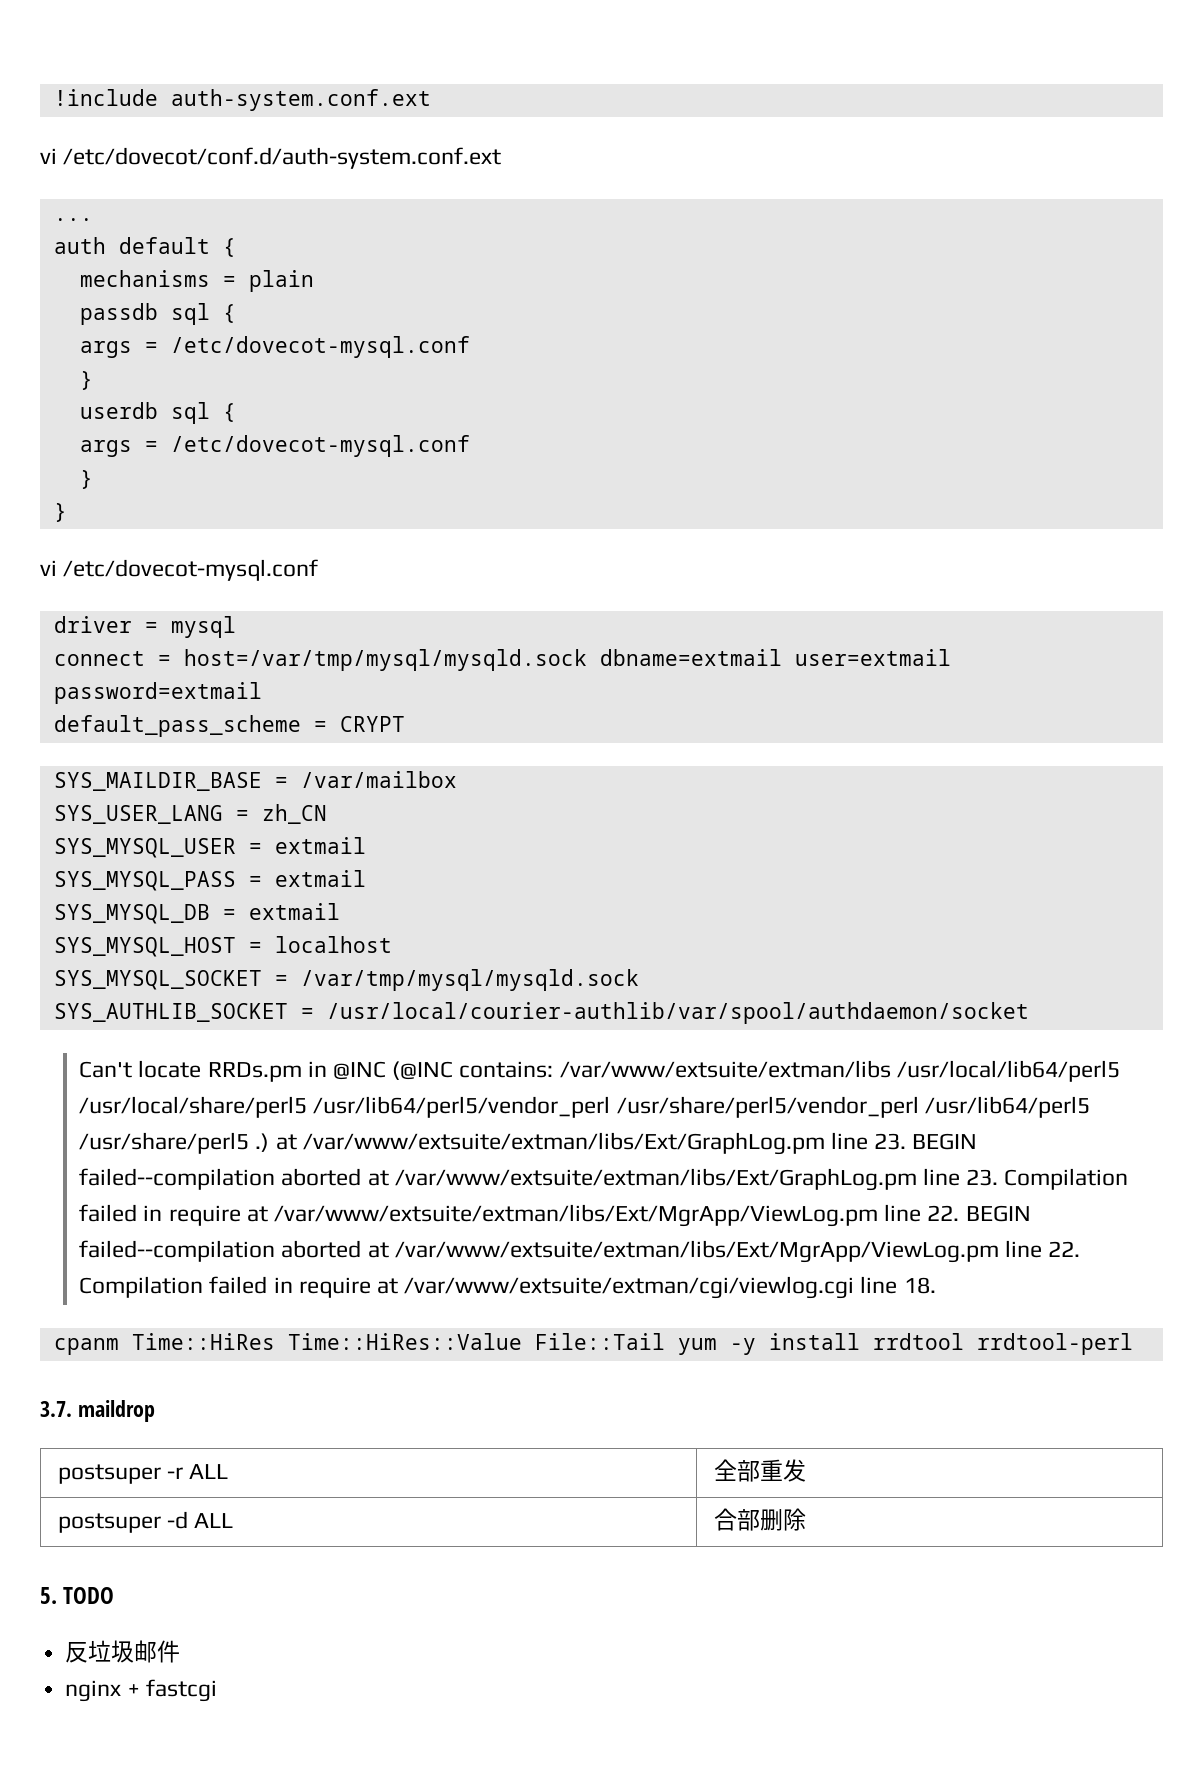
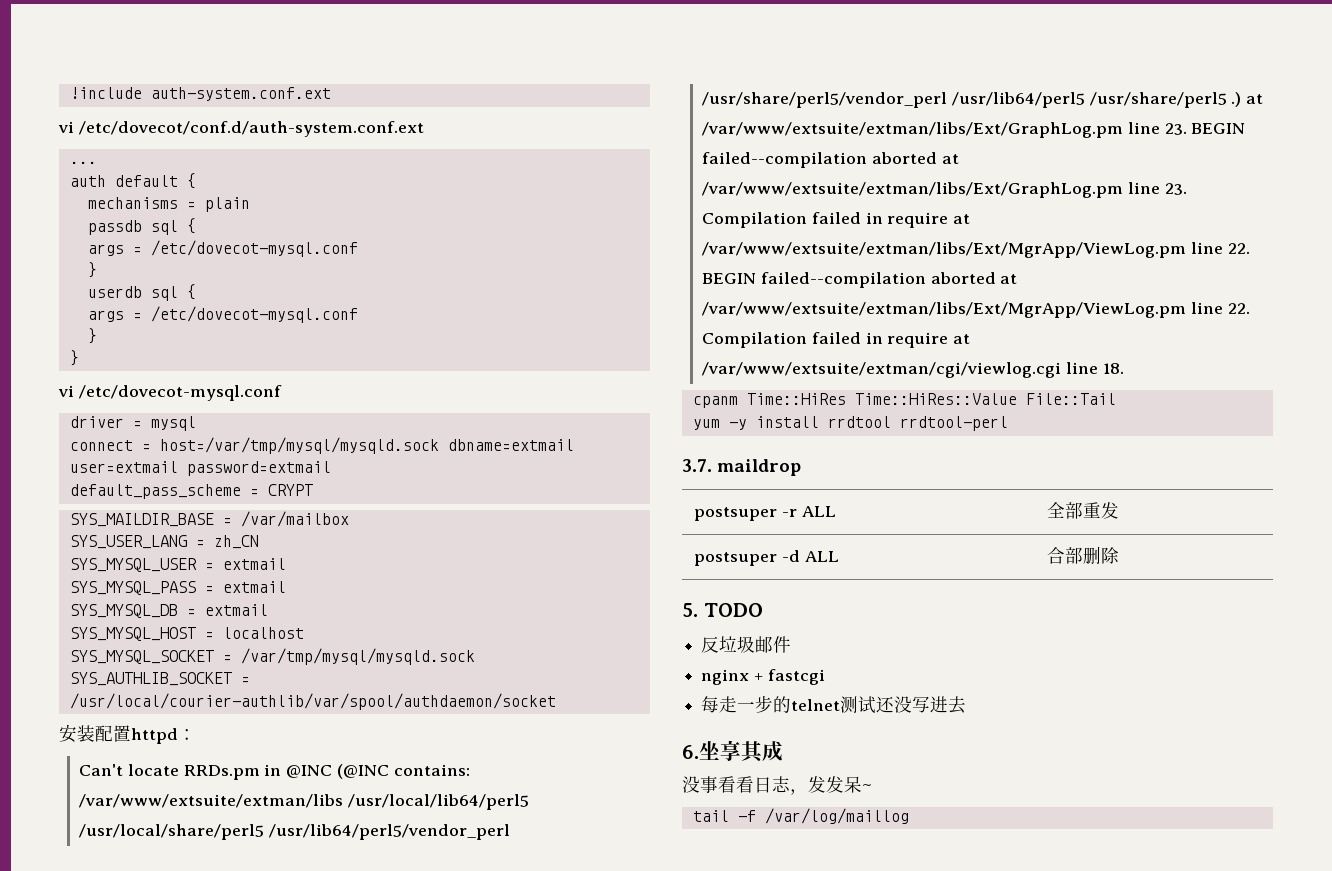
+ 安装配置httpd：
- cpanm Time::HiRes Time::HiRes::Value File::Tail yum -y install rrdtool rrdtool-perl
+ cpanm Time::HiRes Time::HiRes::Value File::Tail
+ yum -y install rrdtool rrdtool-perl
+ 每走一步的telnet测试还没写进去
+ 6.坐享其成
+ 没事看看日志，发发呆~
+ tail -f /var/log/maillog

